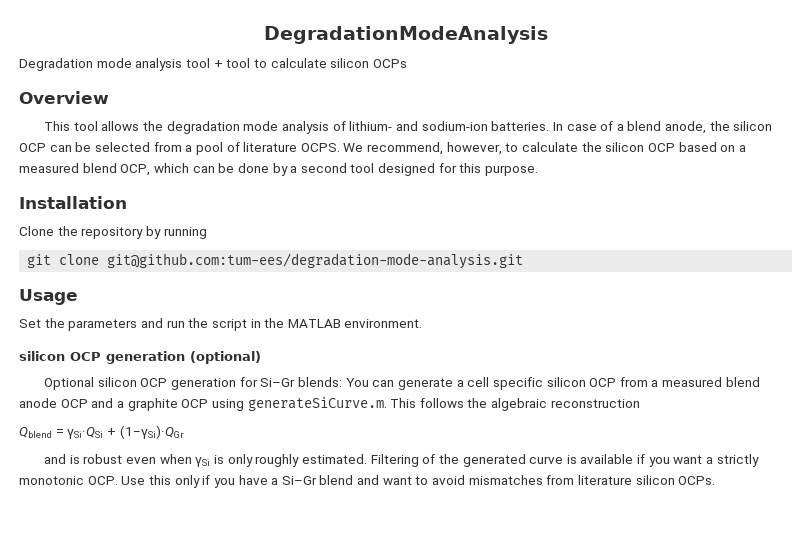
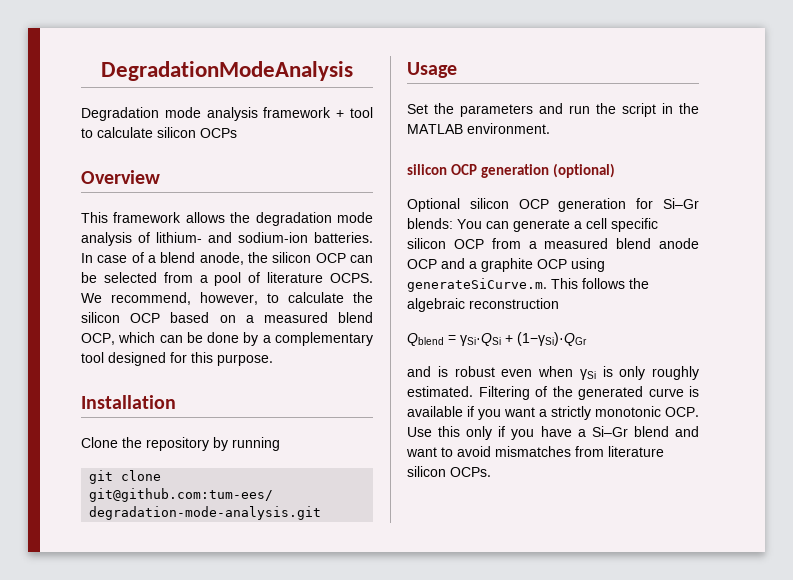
- Degradation mode analysis tool + tool to calculate silicon OCPs
+ Degradation mode analysis framework + tool to calculate silicon OCPs
- This tool allows the degradation mode analysis of lithium- and sodium-ion batteries.
+ This framework allows the degradation mode analysis of lithium- and sodium-ion batteries.
- We recommend, however, to calculate the silicon OCP based on a measured blend OCP, which can be done by a second tool designed for this purpose.
+ We recommend, however, to calculate the silicon OCP based on a measured blend OCP, which can be done by a complementary tool designed for this purpose.

